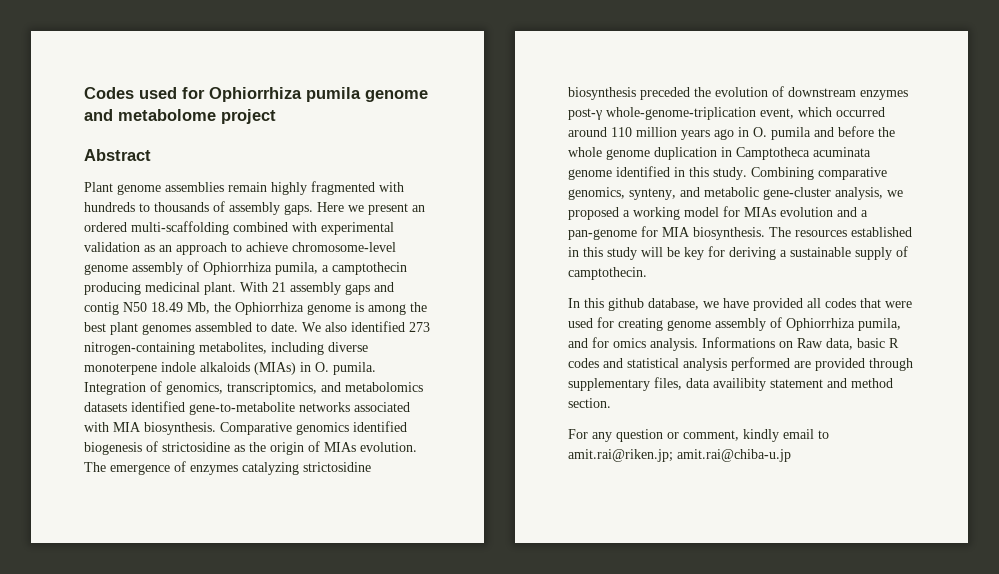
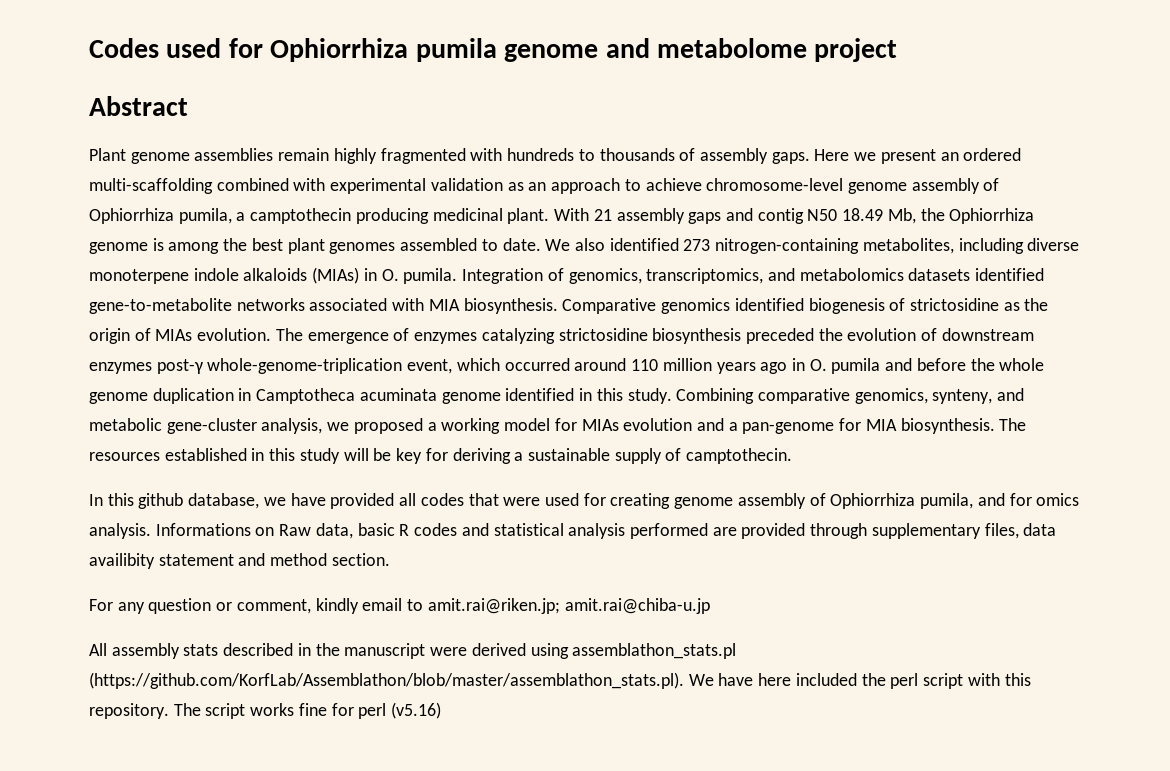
+ All assembly stats described in the manuscript were derived using assemblathon_stats.pl (https://github.com/KorfLab/Assemblathon/blob/master/assemblathon_stats.pl). We have here included the perl script with this repository. The script works fine for perl (v5.16)

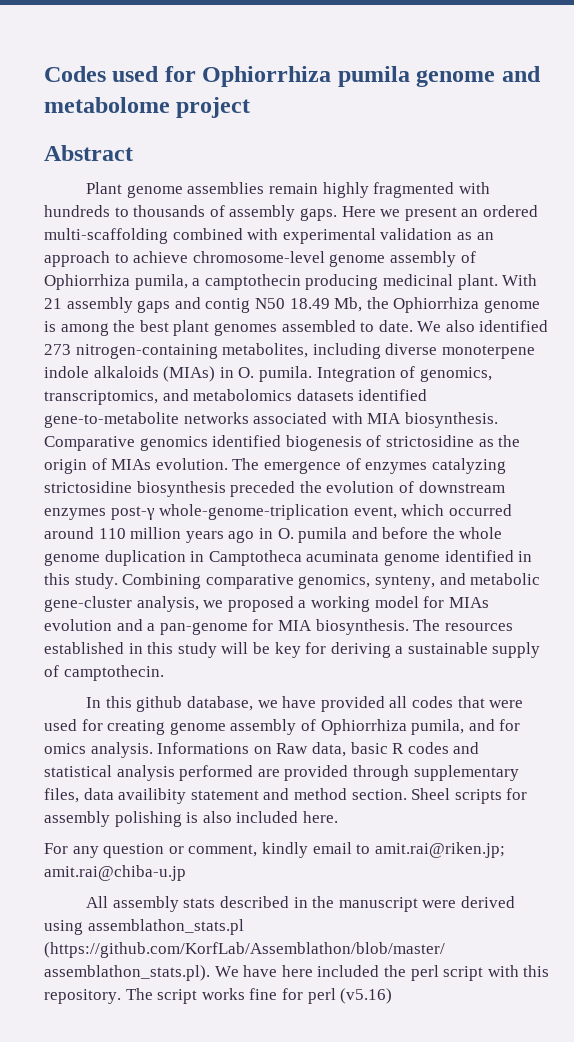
+ Sheel scripts for assembly polishing is also included here.

